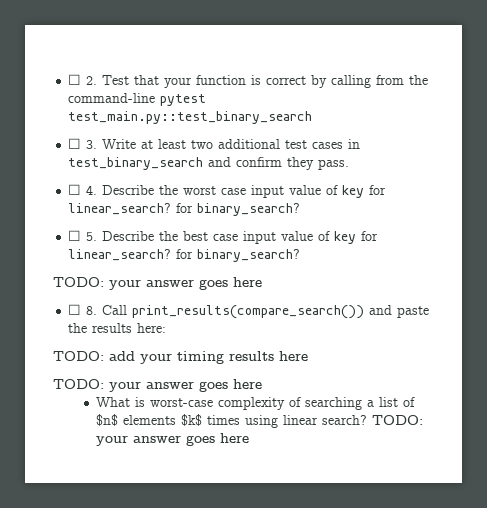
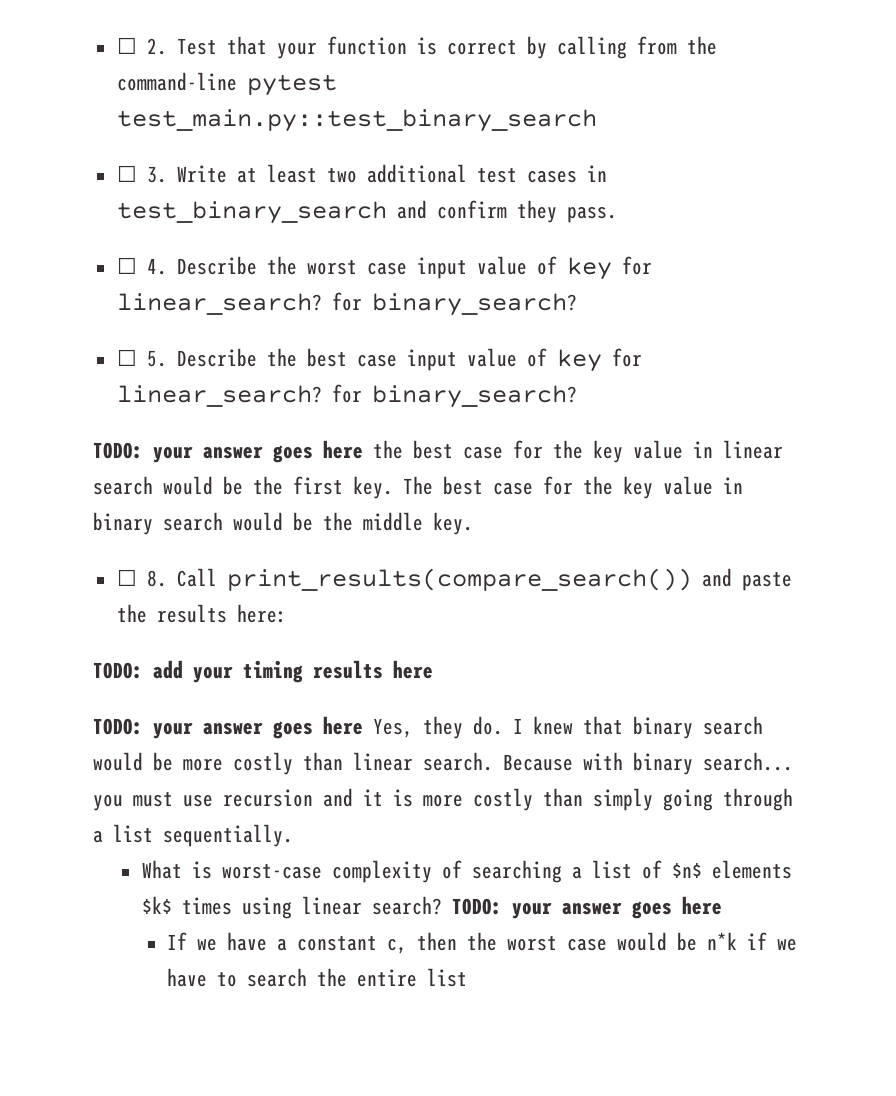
  ☐ 5. Describe the best case input value of key for linear_search? for binary_search?
- TODO: your answer goes here
+ TODO: your answer goes here the best case for the key value in linear search would be the first key. The best case for the key value in binary search would be the middle key.
  TODO: add your timing results here
- TODO: your answer goes here
+ TODO: your answer goes here Yes, they do. I knew that binary search would be more costly than linear search. Because with binary search... you must use recursion and it is more costly than simply going through a list sequentially.
+ If we have a constant c, then the worst case would be n*k if we have to search the entire list

